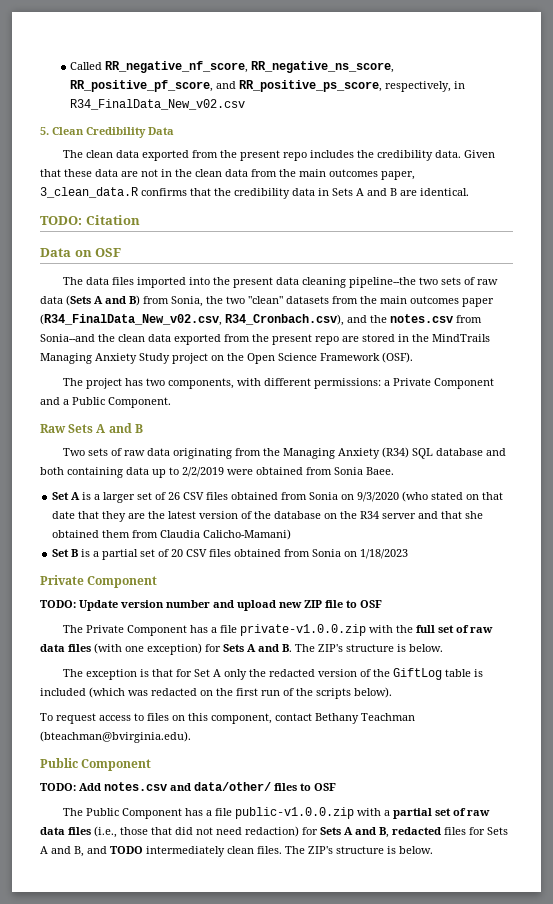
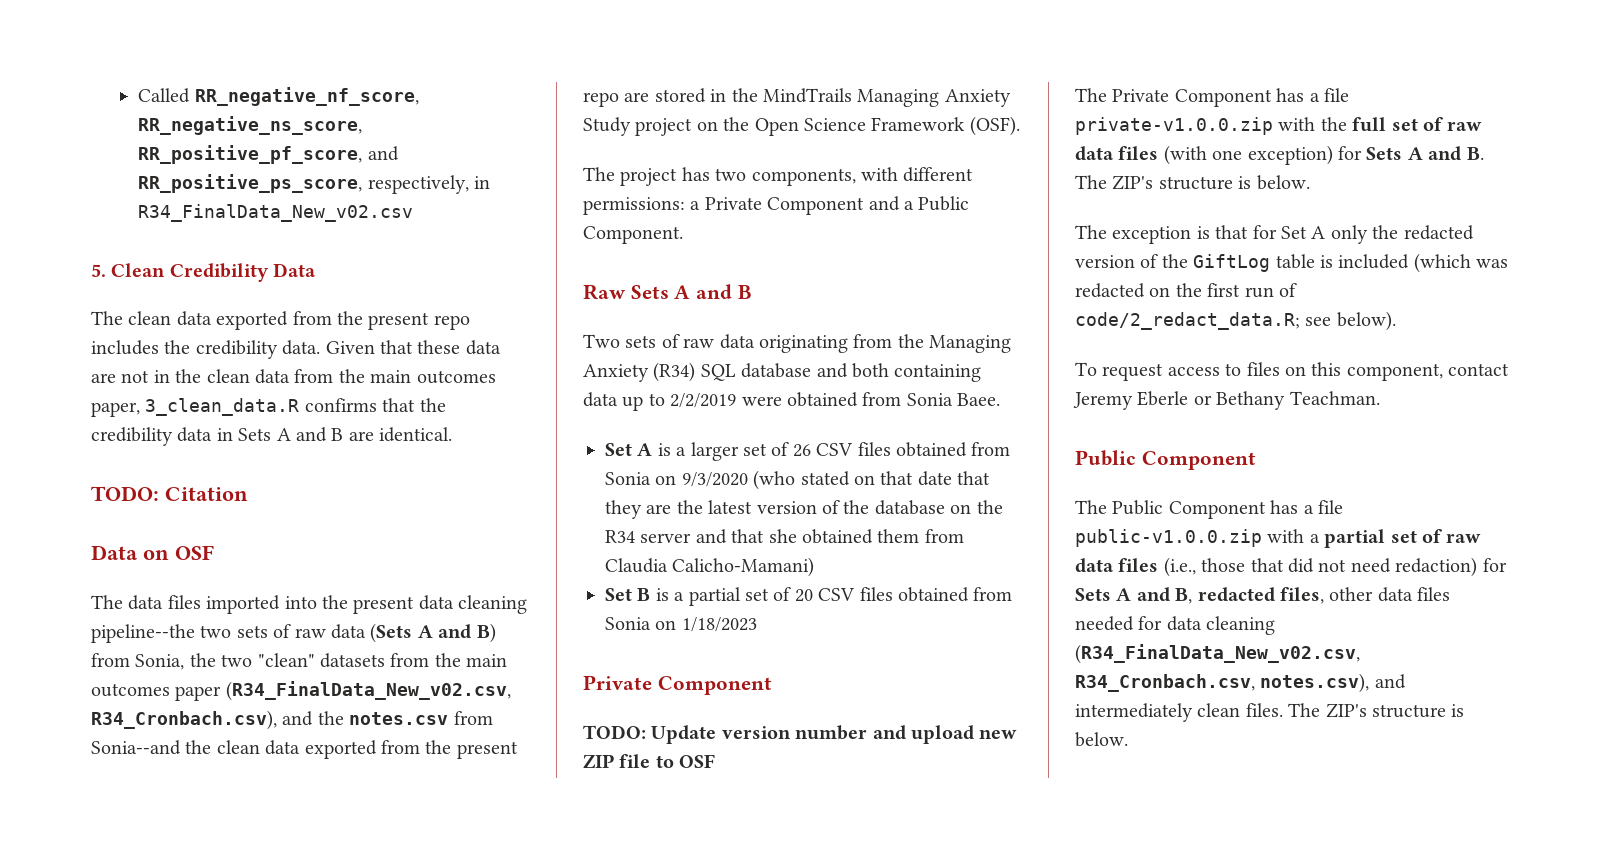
- The exception is that for Set A only the redacted version of the GiftLog table is included (which was redacted on the first run of the scripts below).
+ The exception is that for Set A only the redacted version of the GiftLog table is included (which was redacted on the first run of code/2_redact_data.R; see below).
- To request access to files on this component, contact Bethany Teachman (bteachman@bvirginia.edu).
+ To request access to files on this component, contact Jeremy Eberle or Bethany Teachman.
  Public Component
- TODO: Add notes.csv and data/other/ files to OSF
- The Public Component has a file public-v1.0.0.zip with a partial set of raw data files (i.e., those that did not need redaction) for Sets A and B, redacted files for Sets A and B, and TODO intermediately clean files.
+ The Public Component has a file public-v1.0.0.zip with a partial set of raw data files (i.e., those that did not need redaction) for Sets A and B, redacted files, other data files needed for data cleaning (R34_FinalData_New_v02.csv, R34_Cronbach.csv, notes.csv), and intermediately clean files.

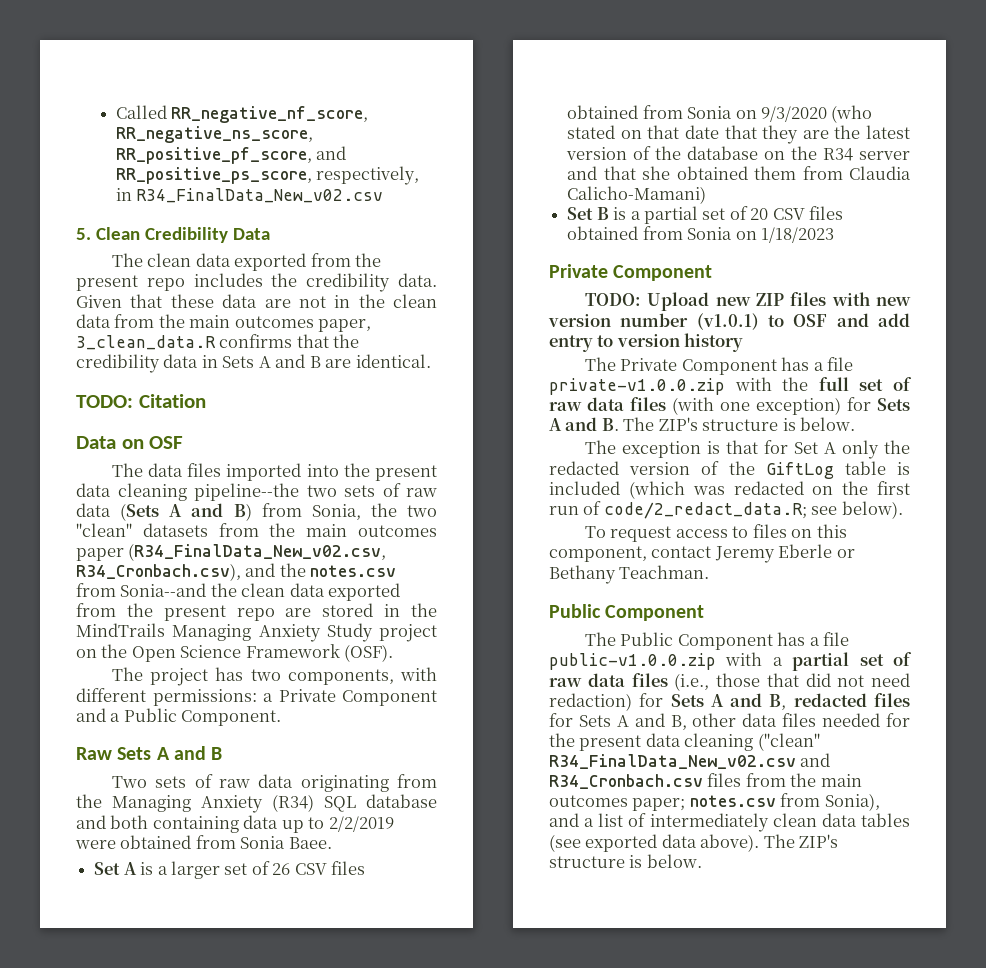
- TODO: Update version number and upload new ZIP file to OSF
+ TODO: Upload new ZIP files with new version number (v1.0.1) to OSF and add entry to version history
- The Public Component has a file public-v1.0.0.zip with a partial set of raw data files (i.e., those that did not need redaction) for Sets A and B, redacted files, other data files needed for data cleaning (R34_FinalData_New_v02.csv, R34_Cronbach.csv, notes.csv), and intermediately clean files.
+ The Public Component has a file public-v1.0.0.zip with a partial set of raw data files (i.e., those that did not need redaction) for Sets A and B, redacted files for Sets A and B, other data files needed for the present data cleaning ("clean" R34_FinalData_New_v02.csv and R34_Cronbach.csv files from the main outcomes paper; notes.csv from Sonia), and a list of intermediately clean data tables (see exported data above).

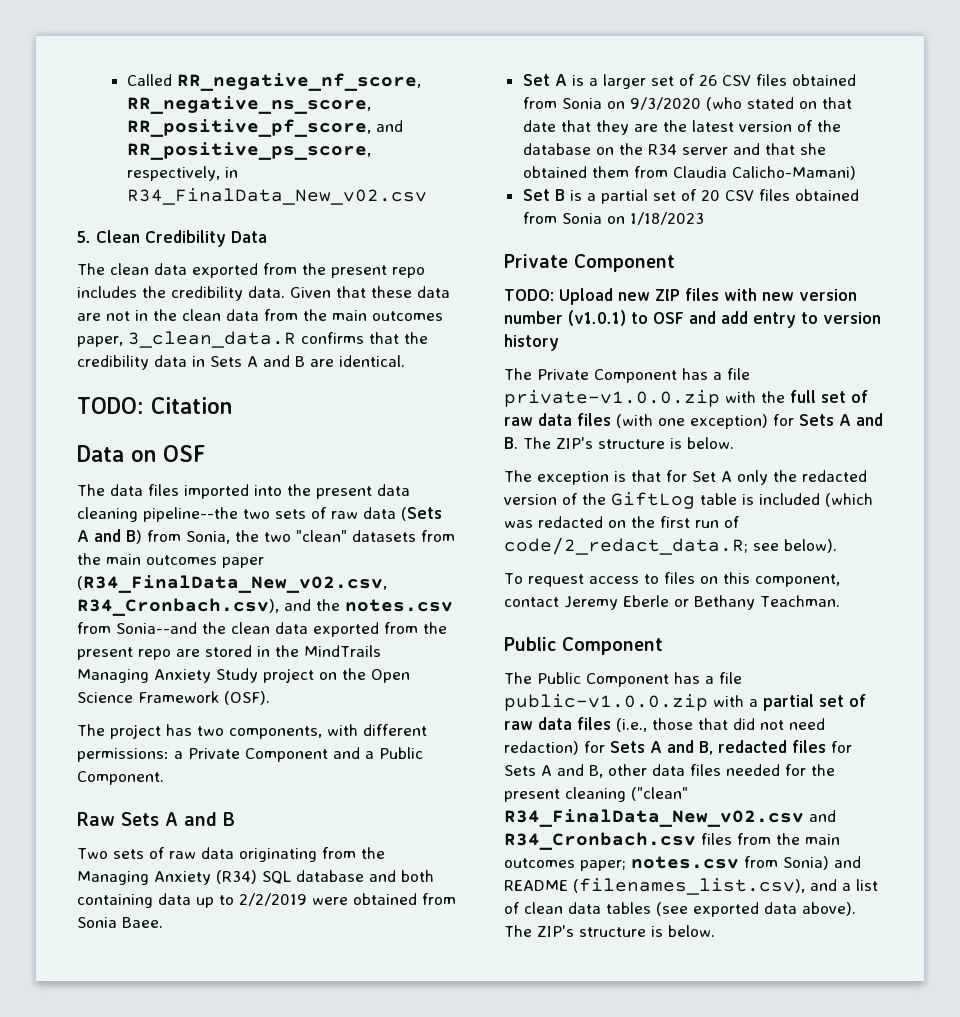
- The Public Component has a file public-v1.0.0.zip with a partial set of raw data files (i.e., those that did not need redaction) for Sets A and B, redacted files for Sets A and B, other data files needed for the present data cleaning ("clean" R34_FinalData_New_v02.csv and R34_Cronbach.csv files from the main outcomes paper;
+ The Public Component has a file public-v1.0.0.zip with a partial set of raw data files (i.e., those that did not need redaction) for Sets A and B, redacted files for Sets A and B, other data files needed for the present cleaning ("clean" R34_FinalData_New_v02.csv and R34_Cronbach.csv files from the main outcomes paper;
- notes.csv from Sonia), and a list of intermediately clean data tables (see exported data above).
+ notes.csv from Sonia) and README (filenames_list.csv), and a list of clean data tables (see exported data above).

